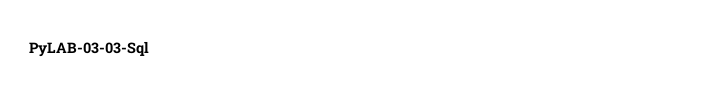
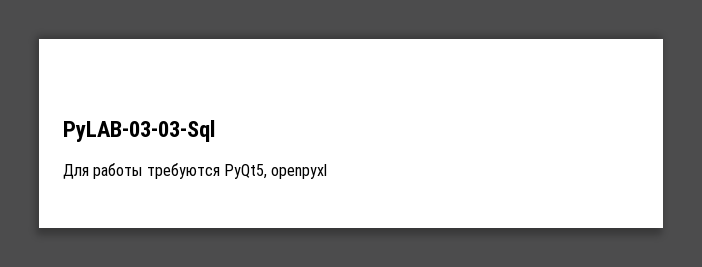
+ Для работы требуются PyQt5, openpyxl

